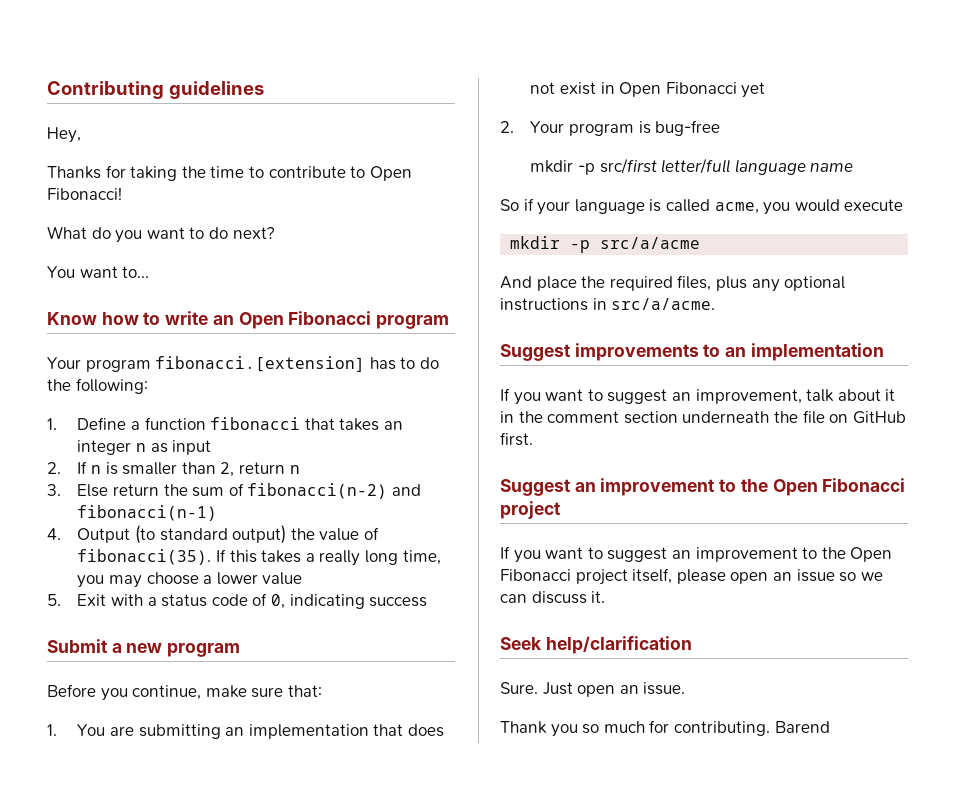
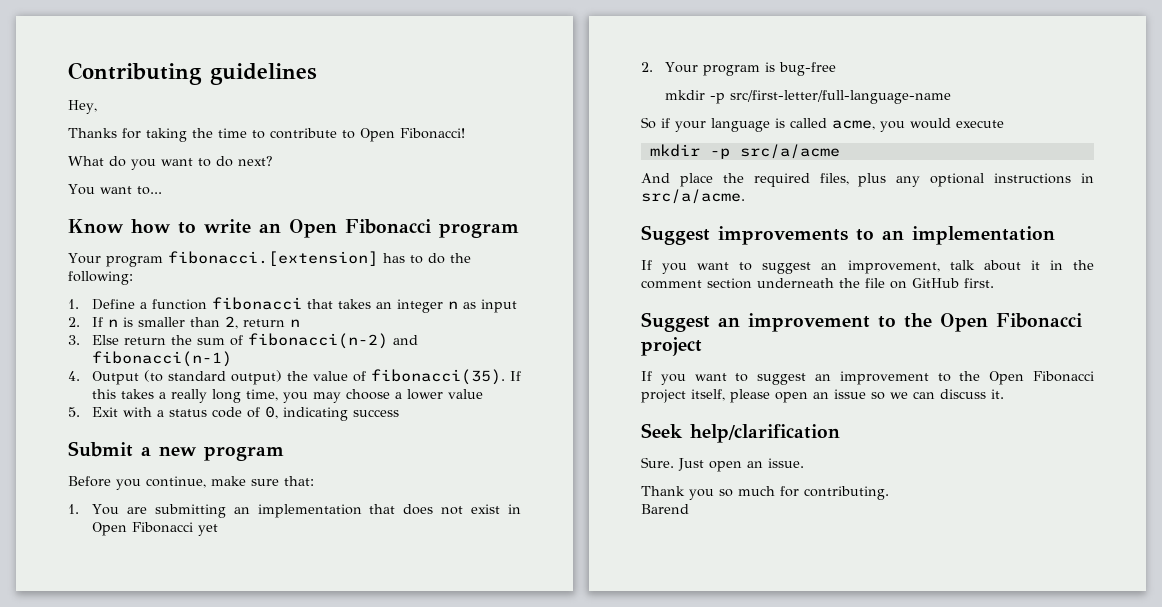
- mkdir -p src/first letter/full language name
+ mkdir -p src/first-letter/full-language-name
- Thank you so much for contributing. Barend
+ Thank you so much for contributing.
+ Barend

